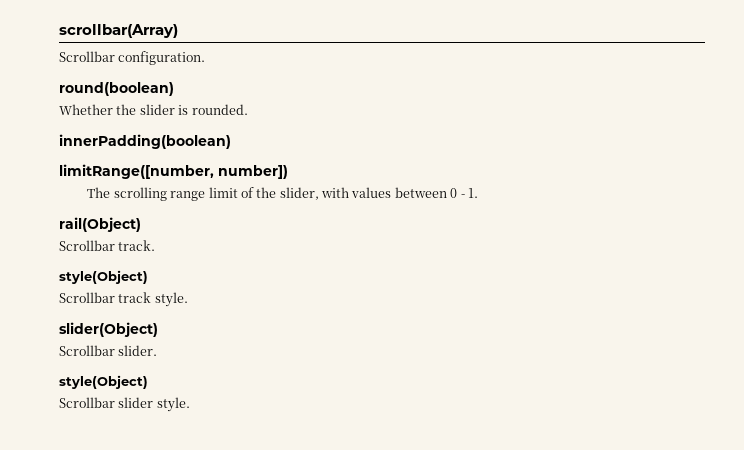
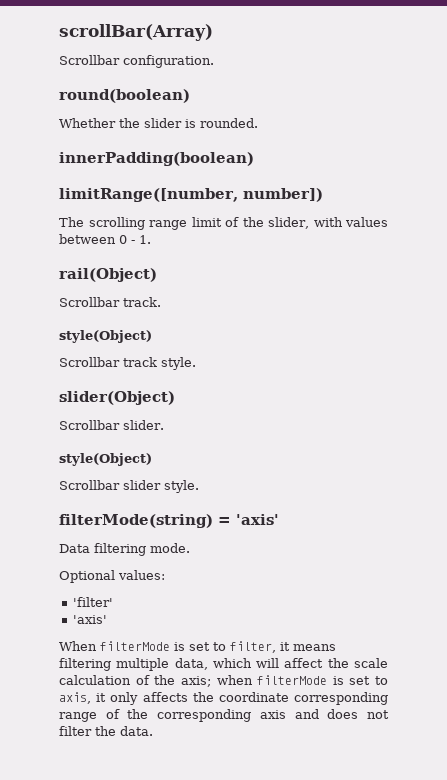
- scrollbar(Array)
+ scrollBar(Array)
+ filterMode(string) = 'axis'
+ Data filtering mode.
+ Optional values:
+ 'filter'
+ 'axis'
+ When filterMode is set to filter, it means filtering multiple data, which will affect the scale calculation of the axis; when filterMode is set to axis, it only affects the coordinate corresponding range of the corresponding axis and does not filter the data.

